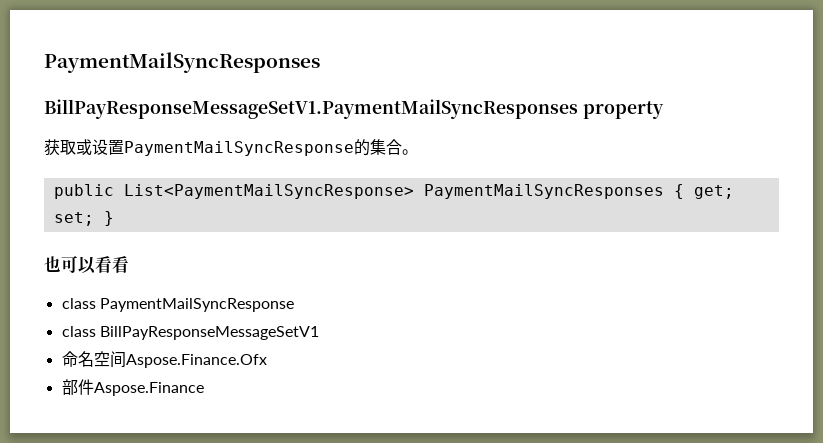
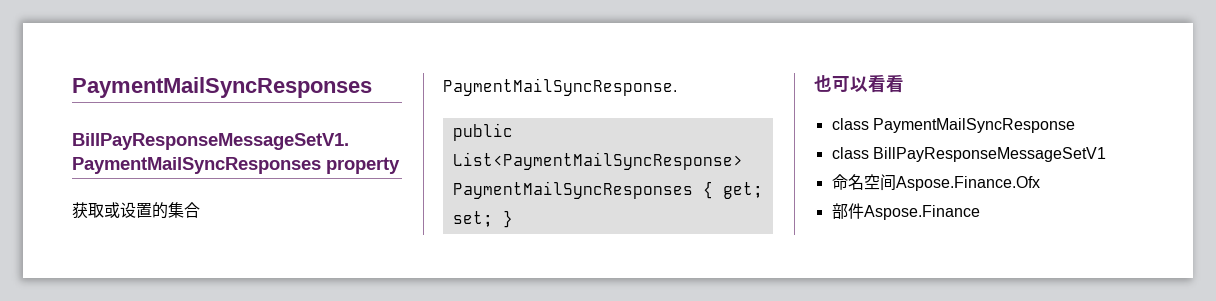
- 获取或设置PaymentMailSyncResponse的集合。
+ 获取或设置的集合PaymentMailSyncResponse.

